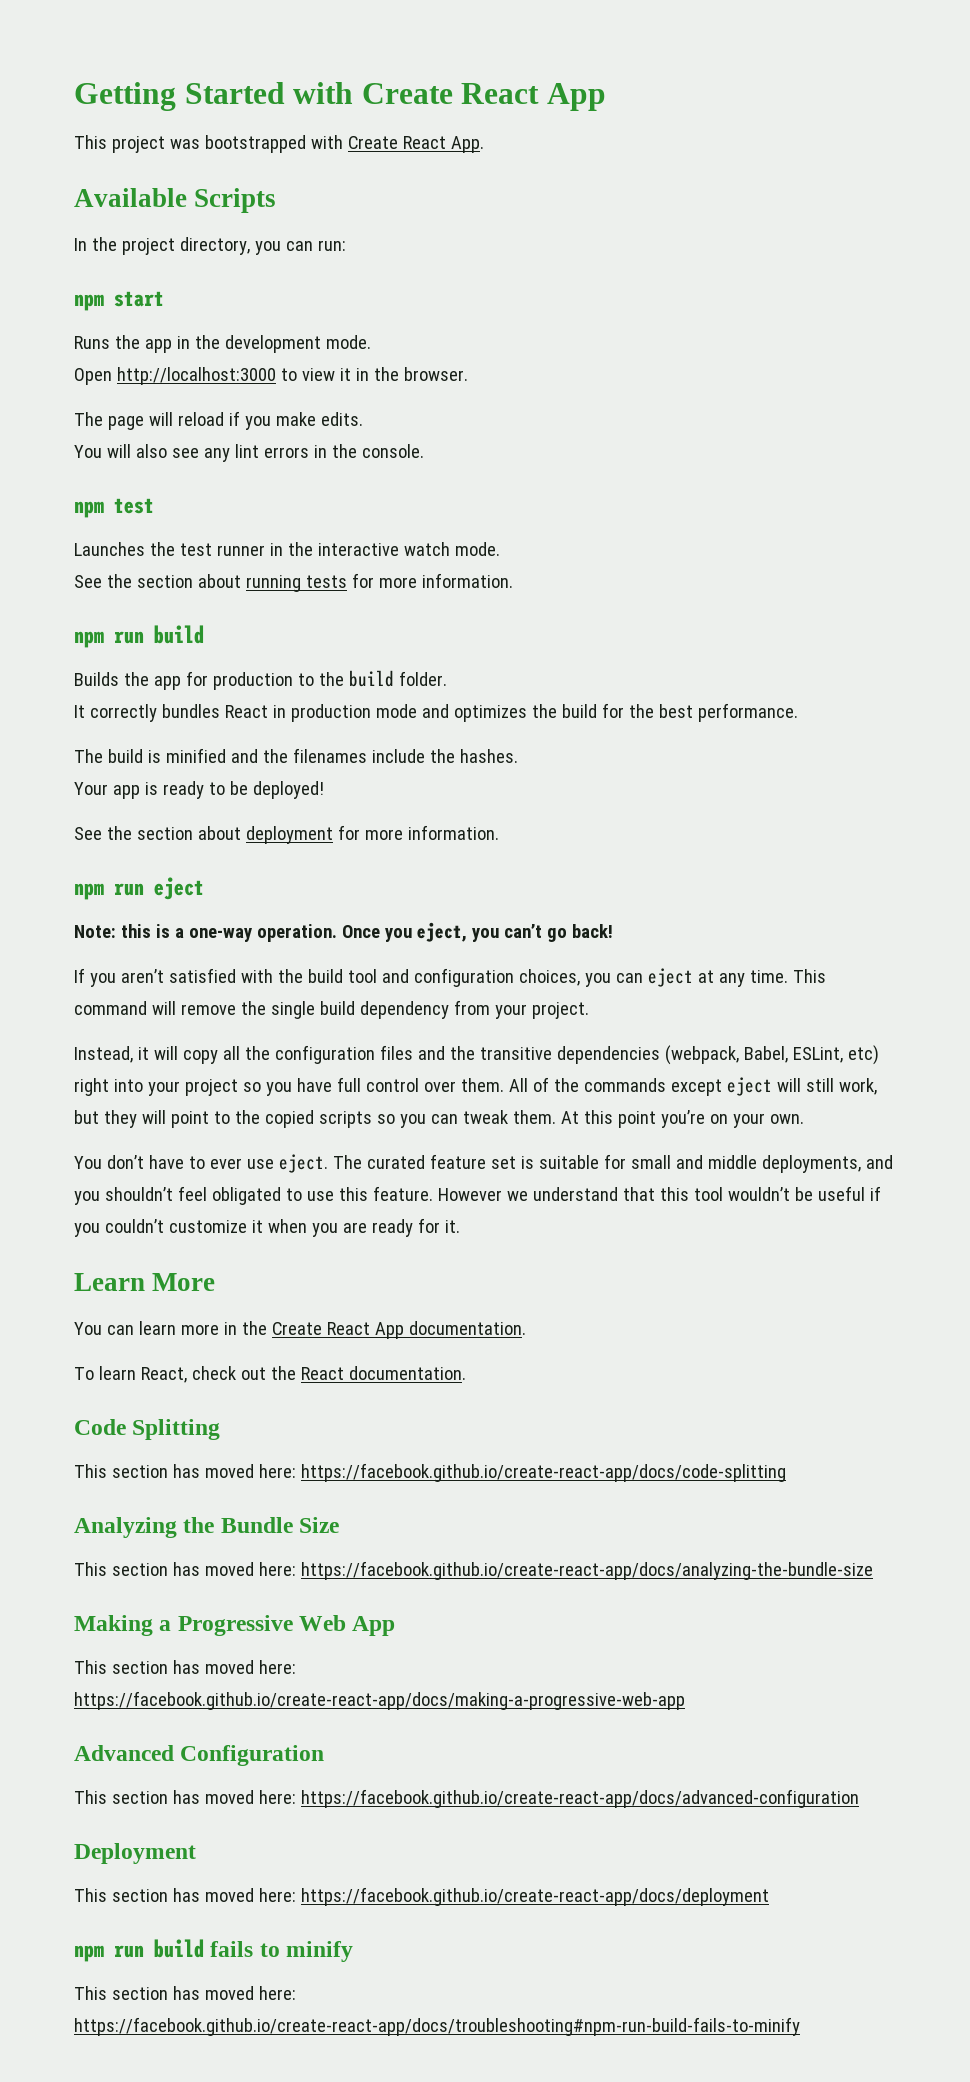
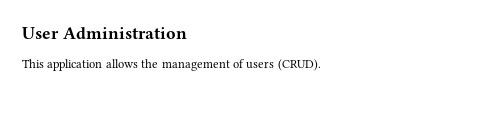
- Getting Started with Create React App
- This project was bootstrapped with Create React App.
- Available Scripts
- In the project directory, you can run:
- npm start
- Runs the app in the development mode.
- Open http://localhost:3000 to view it in the browser.
- The page will reload if you make edits.
- You will also see any lint errors in the console.
- npm test
- Launches the test runner in the interactive watch mode.
- See the section about running tests for more information.
- npm run build
- Builds the app for production to the build folder.
- It correctly bundles React in production mode and optimizes the build for the best performance.
- The build is minified and the filenames include the hashes.
- Your app is ready to be deployed!
- See the section about deployment for more information.
- npm run eject
- Note: this is a one-way operation. Once you eject, you can’t go back!
- If you aren’t satisfied with the build tool and configuration choices, you can eject at any time. This command will remove the single build dependency from your project.
- Instead, it will copy all the configuration files and the transitive dependencies (webpack, Babel, ESLint, etc) right into your project so you have full control over them. All of the commands except eject will still work, but they will point to the copied scripts so you can tweak them. At this point you’re on your own.
- You don’t have to ever use eject. The curated feature set is suitable for small and middle deployments, and you shouldn’t feel obligated to use this feature. However we understand that this tool wouldn’t be useful if you couldn’t customize it when you are ready for it.
- Learn More
- You can learn more in the Create React App documentation.
- To learn React, check out the React documentation.
- Code Splitting
- This section has moved here: https://facebook.github.io/create-react-app/docs/code-splitting
- Analyzing the Bundle Size
- This section has moved here: https://facebook.github.io/create-react-app/docs/analyzing-the-bundle-size
- Making a Progressive Web App
- This section has moved here: https://facebook.github.io/create-react-app/docs/making-a-progressive-web-app
- Advanced Configuration
- This section has moved here: https://facebook.github.io/create-react-app/docs/advanced-configuration
- Deployment
- This section has moved here: https://facebook.github.io/create-react-app/docs/deployment
- npm run build fails to minify
- This section has moved here: https://facebook.github.io/create-react-app/docs/troubleshooting#npm-run-build-fails-to-minify
+ User Administration
+ This application allows the management of users (CRUD).

